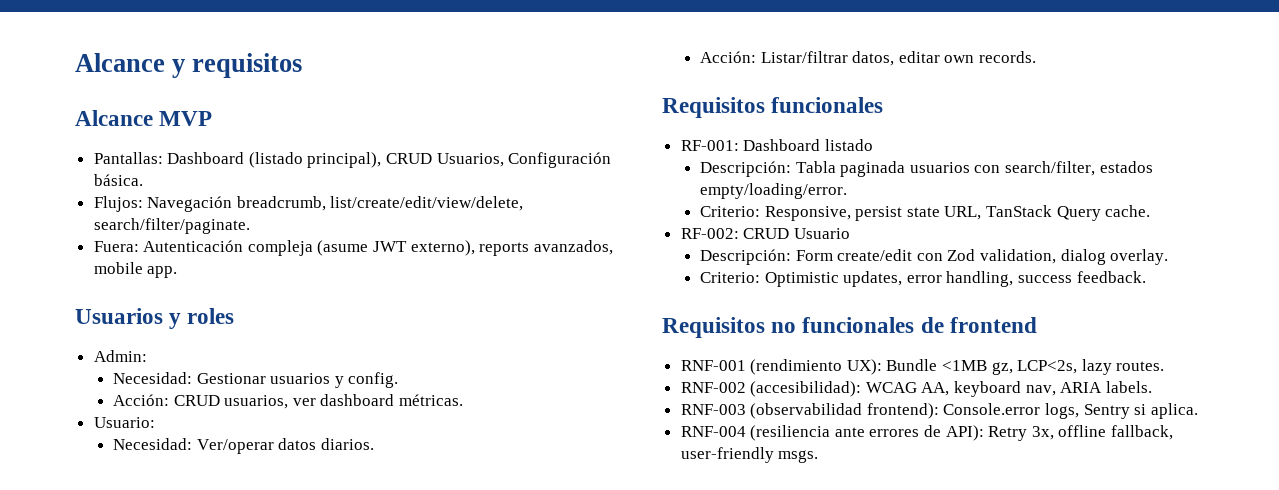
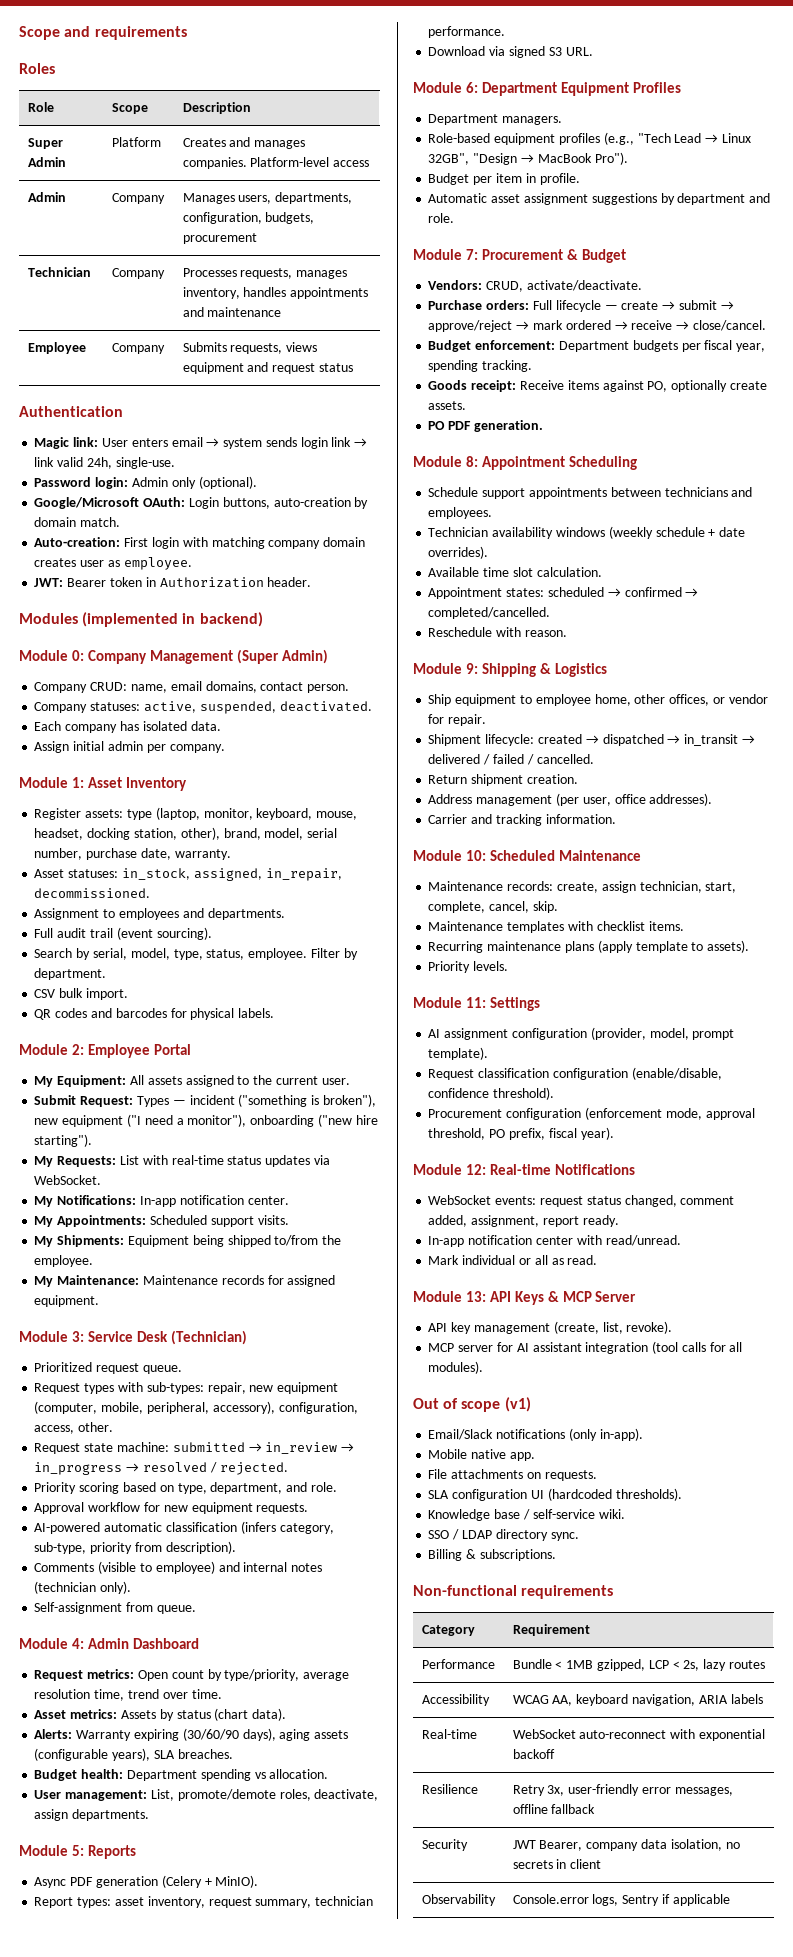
- Alcance y requisitos
- Alcance MVP
- Pantallas: Dashboard (listado principal), CRUD Usuarios, Configuración básica.
- Flujos: Navegación breadcrumb, list/create/edit/view/delete, search/filter/paginate.
- Fuera: Autenticación compleja (asume JWT externo), reports avanzados, mobile app.
- Usuarios y roles
- Admin:
- Necesidad: Gestionar usuarios y config.
- Acción: CRUD usuarios, ver dashboard métricas.
- Usuario:
- Necesidad: Ver/operar datos diarios.
- Acción: Listar/filtrar datos, editar own records.
- Requisitos funcionales
- RF-001: Dashboard listado
- Descripción: Tabla paginada usuarios con search/filter, estados empty/loading/error.
- Criterio: Responsive, persist state URL, TanStack Query cache.
- RF-002: CRUD Usuario
- Descripción: Form create/edit con Zod validation, dialog overlay.
- Criterio: Optimistic updates, error handling, success feedback.
- Requisitos no funcionales de frontend
- RNF-001 (rendimiento UX): Bundle <1MB gz, LCP<2s, lazy routes.
- RNF-002 (accesibilidad): WCAG AA, keyboard nav, ARIA labels.
- RNF-003 (observabilidad frontend): Console.error logs, Sentry si aplica.
- RNF-004 (resiliencia ante errores de API): Retry 3x, offline fallback, user-friendly msgs.
+ Scope and requirements
+ Roles
+ Role | Scope | Description
+ Super Admin | Platform | Creates and manages companies. Platform-level access
+ Admin | Company | Manages users, departments, configuration, budgets, procurement
+ Technician | Company | Processes requests, manages inventory, handles appointments and maintenance
+ Employee | Company | Submits requests, views equipment and request status
+ Authentication
+ Magic link: User enters email → system sends login link → link valid 24h, single-use.
+ Password login: Admin only (optional).
+ Google/Microsoft OAuth: Login buttons, auto-creation by domain match.
+ Auto-creation: First login with matching company domain creates user as employee.
+ JWT: Bearer token in Authorization header.
+ Modules (implemented in backend)
+ Module 0: Company Management (Super Admin)
+ Company CRUD: name, email domains, contact person.
+ Company statuses: active, suspended, deactivated.
+ Each company has isolated data.
+ Assign initial admin per company.
+ Module 1: Asset Inventory
+ Register assets: type (laptop, monitor, keyboard, mouse, headset, docking station, other), brand, model, serial number, purchase date, warranty.
+ Asset statuses: in_stock, assigned, in_repair, decommissioned.
+ Assignment to employees and departments.
+ Full audit trail (event sourcing).
+ Search by serial, model, type, status, employee. Filter by department.
+ CSV bulk import.
+ QR codes and barcodes for physical labels.
+ Module 2: Employee Portal
+ My Equipment: All assets assigned to the current user.
+ Submit Request: Types — incident ("something is broken"), new equipment ("I need a monitor"), onboarding ("new hire starting").
+ My Requests: List with real-time status updates via WebSocket.
+ My Notifications: In-app notification center.
+ My Appointments: Scheduled support visits.
+ My Shipments: Equipment being shipped to/from the employee.
+ My Maintenance: Maintenance records for assigned equipment.
+ Module 3: Service Desk (Technician)
+ Prioritized request queue.
+ Request types with sub-types: repair, new equipment (computer, mobile, peripheral, accessory), configuration, access, other.
+ Request state machine: submitted → in_review → in_progress → resolved / rejected.
+ Priority scoring based on type, department, and role.
+ Approval workflow for new equipment requests.
+ AI-powered automatic classification (infers category, sub-type, priority from description).
+ Comments (visible to employee) and internal notes (technician only).
+ Self-assignment from queue.
+ Module 4: Admin Dashboard
+ Request metrics: Open count by type/priority, average resolution time, trend over time.
+ Asset metrics: Assets by status (chart data).
+ Alerts: Warranty expiring (30/60/90 days), aging assets (configurable years), SLA breaches.
+ Budget health: Department spending vs allocation.
+ User management: List, promote/demote roles, deactivate, assign departments.
+ Module 5: Reports
+ Async PDF generation (Celery + MinIO).
+ Report types: asset inventory, request summary, technician performance.
+ Download via signed S3 URL.
+ Module 6: Department Equipment Profiles
+ Department managers.
+ Role-based equipment profiles (e.g., "Tech Lead → Linux 32GB", "Design → MacBook Pro").
+ Budget per item in profile.
+ Automatic asset assignment suggestions by department and role.
+ Module 7: Procurement & Budget
+ Vendors: CRUD, activate/deactivate.
+ Purchase orders: Full lifecycle — create → submit → approve/reject → mark ordered → receive → close/cancel.
+ Budget enforcement: Department budgets per fiscal year, spending tracking.
+ Goods receipt: Receive items against PO, optionally create assets.
+ PO PDF generation.
+ Module 8: Appointment Scheduling
+ Schedule support appointments between technicians and employees.
+ Technician availability windows (weekly schedule + date overrides).
+ Available time slot calculation.
+ Appointment states: scheduled → confirmed → completed/cancelled.
+ Reschedule with reason.
+ Module 9: Shipping & Logistics
+ Ship equipment to employee home, other offices, or vendor for repair.
+ Shipment lifecycle: created → dispatched → in_transit → delivered / failed / cancelled.
+ Return shipment creation.
+ Address management (per user, office addresses).
+ Carrier and tracking information.
+ Module 10: Scheduled Maintenance
+ Maintenance records: create, assign technician, start, complete, cancel, skip.
+ Maintenance templates with checklist items.
+ Recurring maintenance plans (apply template to assets).
+ Priority levels.
+ Module 11: Settings
+ AI assignment configuration (provider, model, prompt template).
+ Request classification configuration (enable/disable, confidence threshold).
+ Procurement configuration (enforcement mode, approval threshold, PO prefix, fiscal year).
+ Module 12: Real-time Notifications
+ WebSocket events: request status changed, comment added, assignment, report ready.
+ In-app notification center with read/unread.
+ Mark individual or all as read.
+ Module 13: API Keys & MCP Server
+ API key management (create, list, revoke).
+ MCP server for AI assistant integration (tool calls for all modules).
+ Out of scope (v1)
+ Email/Slack notifications (only in-app).
+ Mobile native app.
+ File attachments on requests.
+ SLA configuration UI (hardcoded thresholds).
+ Knowledge base / self-service wiki.
+ SSO / LDAP directory sync.
+ Billing & subscriptions.
+ Non-functional requirements
+ Category | Requirement
+ Performance | Bundle < 1MB gzipped, LCP < 2s, lazy routes
+ Accessibility | WCAG AA, keyboard navigation, ARIA labels
+ Real-time | WebSocket auto-reconnect with exponential backoff
+ Resilience | Retry 3x, user-friendly error messages, offline fallback
+ Security | JWT Bearer, company data isolation, no secrets in client
+ Observability | Console.error logs, Sentry if applicable

